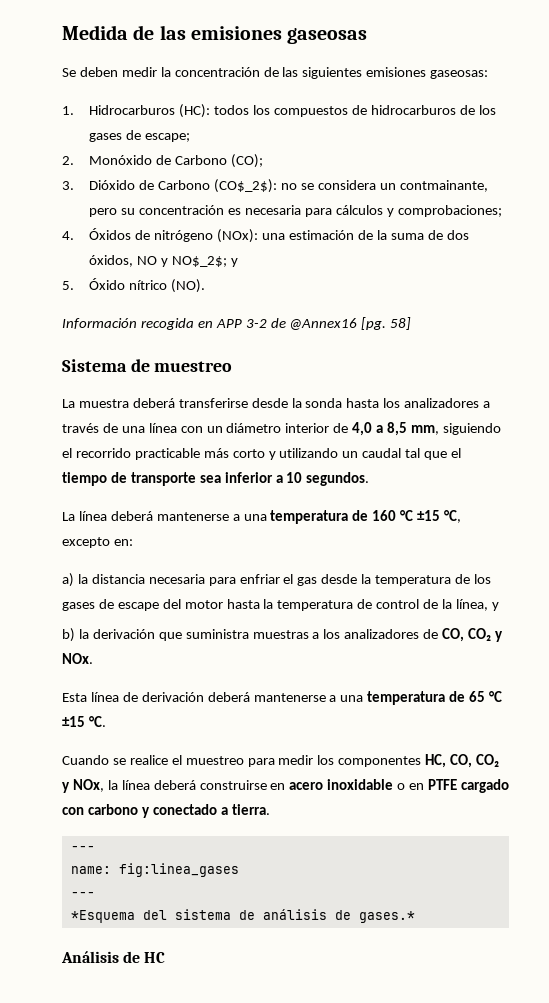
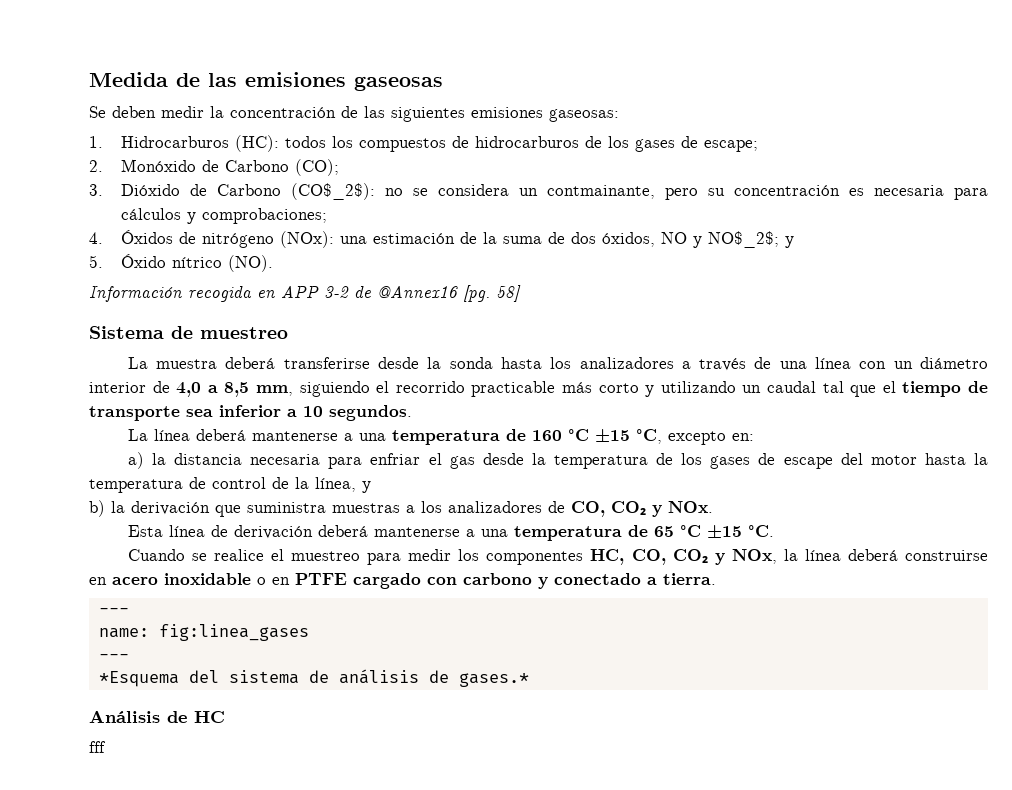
+ fff

